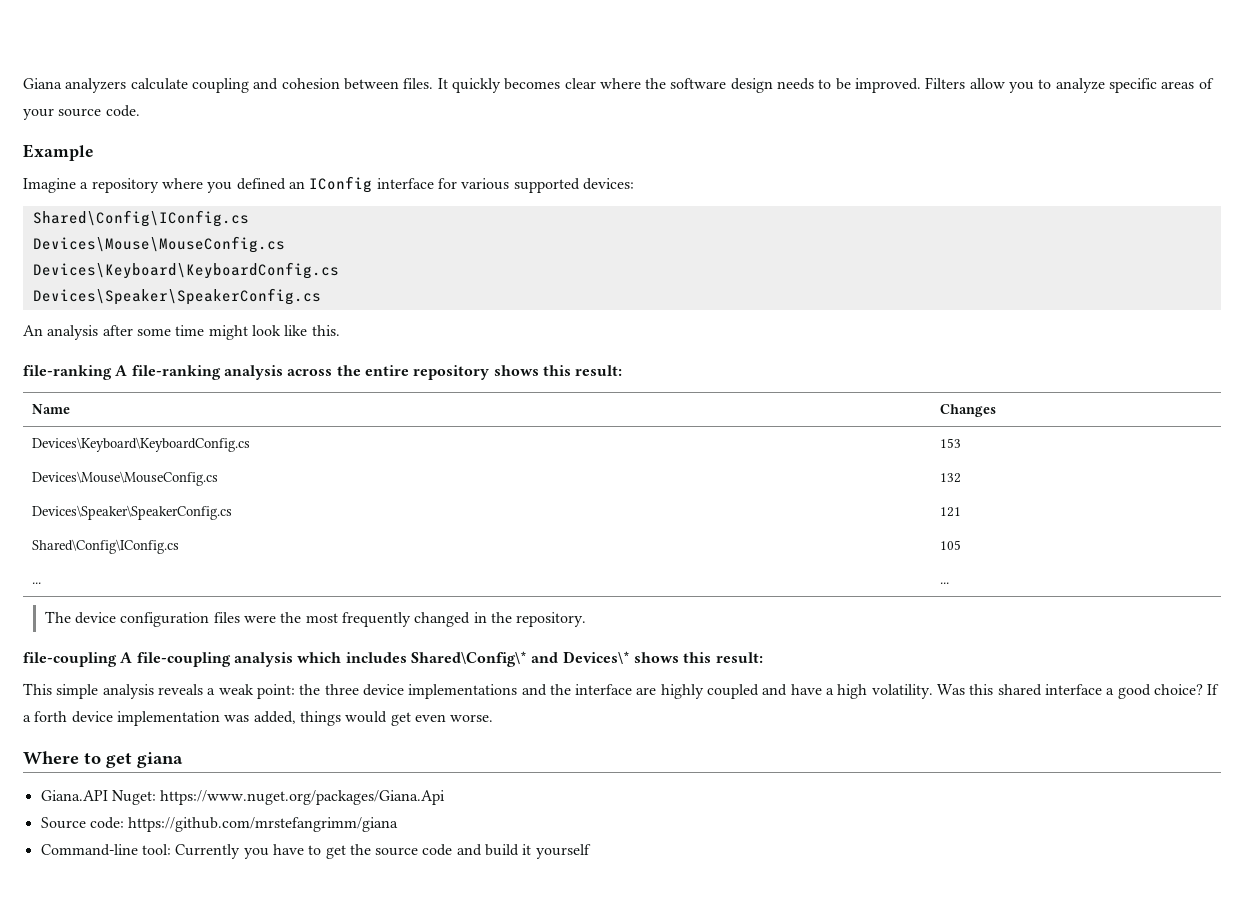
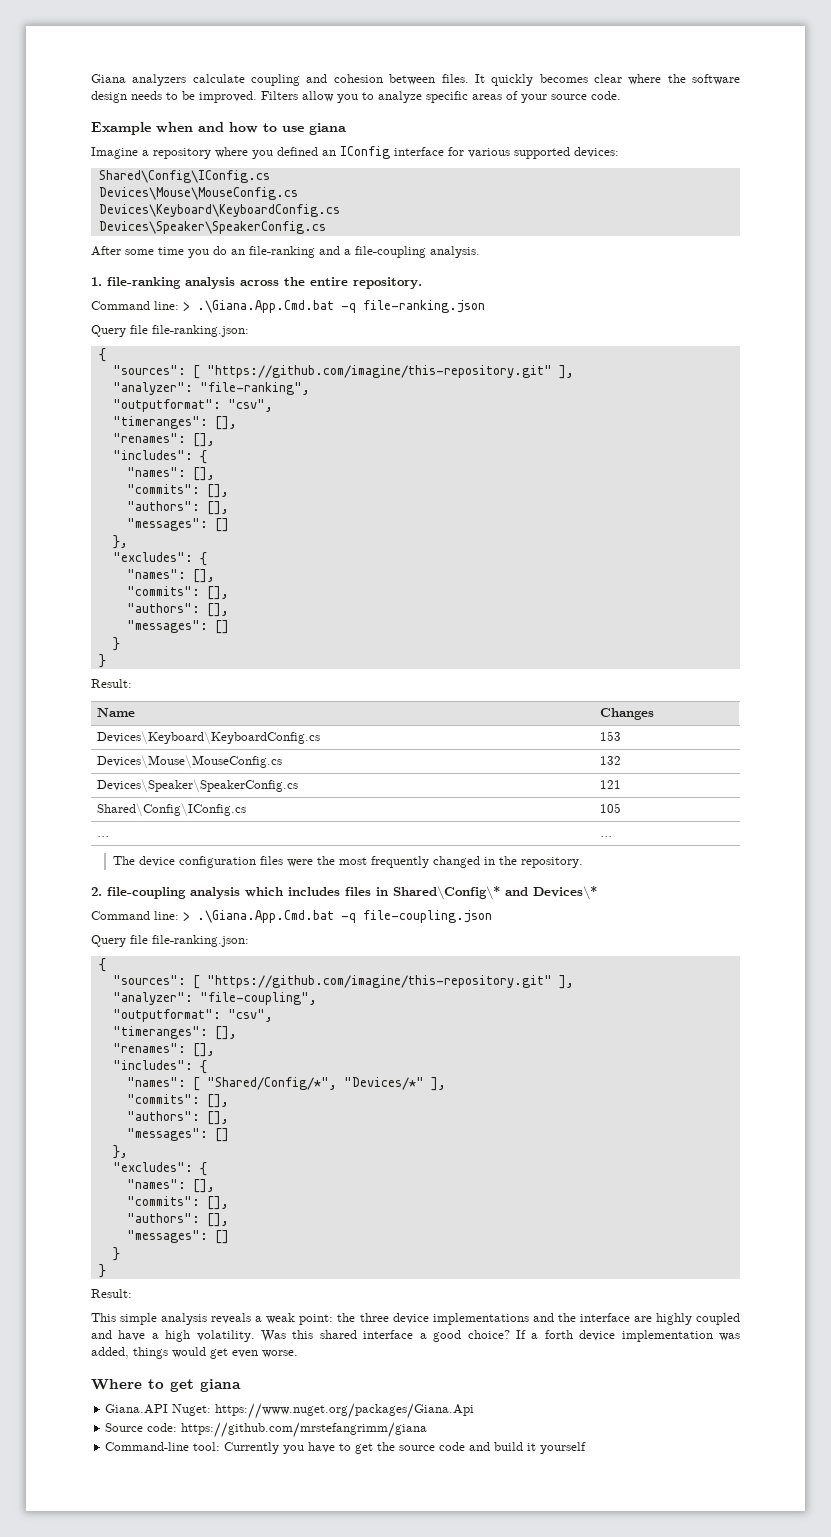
- Example
+ Example when and how to use giana
- An analysis after some time might look like this.
- file-ranking A file-ranking analysis across the entire repository shows this result:
+ After some time you do an file-ranking and a file-coupling analysis.
+ 1. file-ranking analysis across the entire repository.
+ Command line: > .\Giana.App.Cmd.bat -q file-ranking.json
+ Query file file-ranking.json:
+ {
+ "sources": [ "https://github.com/imagine/this-repository.git" ],
+ "analyzer": "file-ranking",
+ "outputformat": "csv",
+ "timeranges": [],
+ "renames": [],
+ "includes": {
+ "names": [],
+ "commits": [],
+ "authors": [],
+ "messages": []
+ },
+ "excludes": {
+ "names": [],
+ "commits": [],
+ "authors": [],
+ "messages": []
+ }
+ }
+ Result:
- file-coupling A file-coupling analysis which includes Shared\Config\* and Devices\* shows this result:
+ 2. file-coupling analysis which includes files in Shared\Config\* and Devices\*
+ Command line: > .\Giana.App.Cmd.bat -q file-coupling.json
+ Query file file-ranking.json:
+ {
+ "sources": [ "https://github.com/imagine/this-repository.git" ],
+ "analyzer": "file-coupling",
+ "outputformat": "csv",
+ "timeranges": [],
+ "renames": [],
+ "includes": {
+ "names": [ "Shared/Config/*", "Devices/*" ],
+ "commits": [],
+ "authors": [],
+ "messages": []
+ },
+ "excludes": {
+ "names": [],
+ "commits": [],
+ "authors": [],
+ "messages": []
+ }
+ }
+ Result:

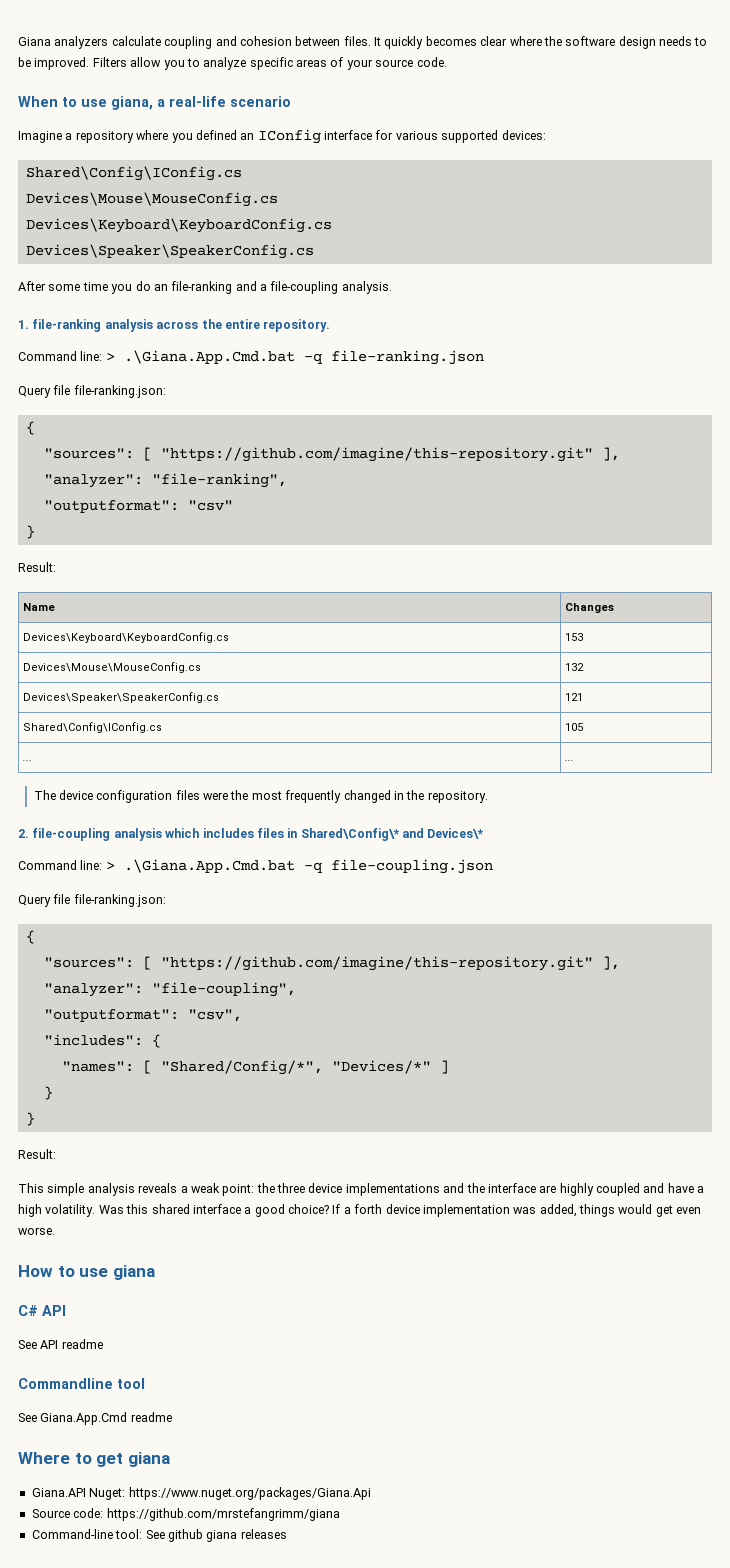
- Example when and how to use giana
+ When to use giana, a real-life scenario
  "analyzer": "file-ranking",
- "outputformat": "csv",
- "timeranges": [],
- "renames": [],
- "includes": {
- "names": [],
- "commits": [],
- "authors": [],
- "messages": []
- },
- "excludes": {
- "names": [],
- "commits": [],
- "authors": [],
- "messages": []
- }
+ "outputformat": "csv"
  "analyzer": "file-coupling",
  "outputformat": "csv",
- "timeranges": [],
- "renames": [],
- "names": [ "Shared/Config/*", "Devices/*" ],
- "commits": [],
- "authors": [],
- "messages": []
- },
- "excludes": {
- "names": [],
- "commits": [],
- "authors": [],
- "messages": []
+ "names": [ "Shared/Config/*", "Devices/*" ]
+ How to use giana
+ C# API
+ See API readme
+ Commandline tool
+ See Giana.App.Cmd readme
- Command-line tool: Currently you have to get the source code and build it yourself
+ Command-line tool: See github giana releases

